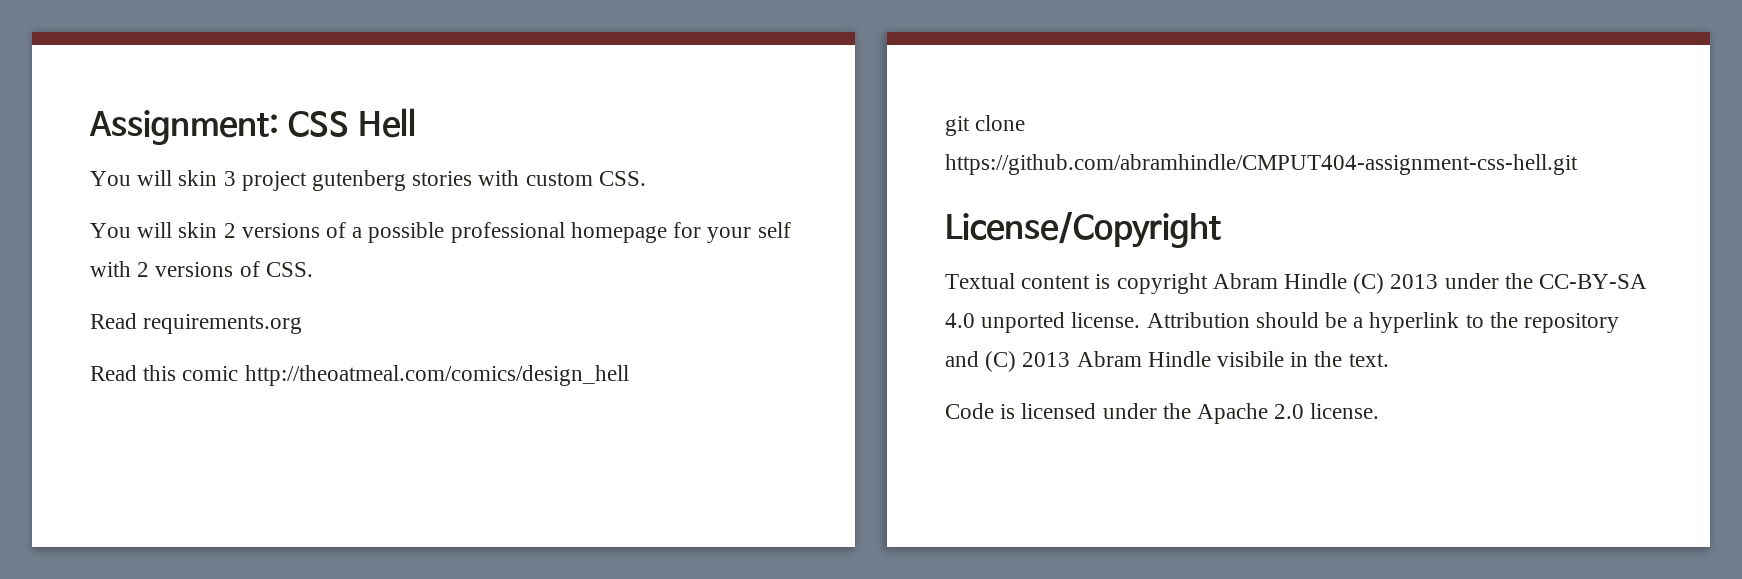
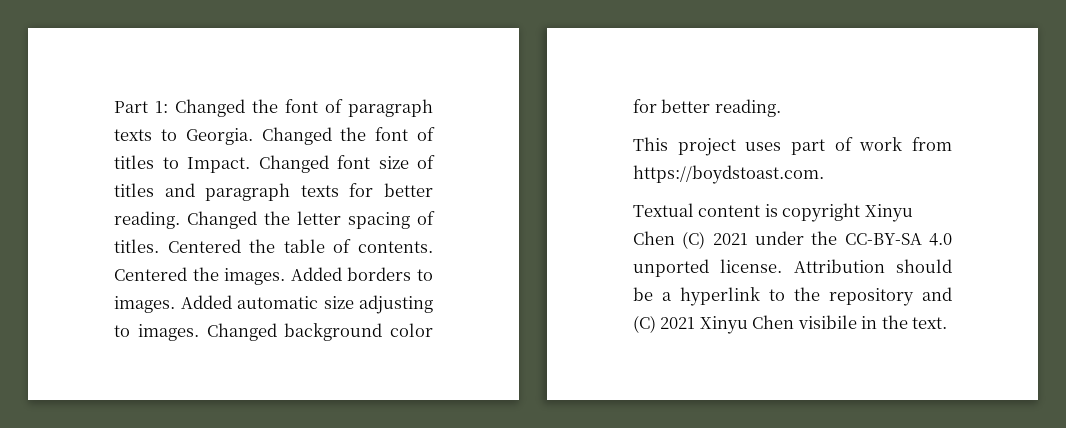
- Assignment: CSS Hell
- You will skin 3 project gutenberg stories with custom CSS.
- You will skin 2 versions of a possible professional homepage for your self with 2 versions of CSS.
- Read requirements.org
- Read this comic http://theoatmeal.com/comics/design_hell
- git clone https://github.com/abramhindle/CMPUT404-assignment-css-hell.git
- License/Copyright
+ Part 1: Changed the font of paragraph texts to Georgia. Changed the font of titles to Impact. Changed font size of titles and paragraph texts for better reading. Changed the letter spacing of titles. Centered the table of contents. Centered the images. Added borders to images. Added automatic size adjusting to images. Changed background color for better reading.
+ This project uses part of work from https://boydstoast.com.
- Textual content is copyright Abram Hindle (C) 2013 under the CC-BY-SA 4.0 unported license.
+ Textual content is copyright Xinyu Chen (C) 2021 under the CC-BY-SA 4.0 unported license.
- Attribution should be a hyperlink to the repository and (C) 2013 Abram Hindle visibile in the text.
+ Attribution should be a hyperlink to the repository and (C) 2021 Xinyu Chen visibile in the text.
- Code is licensed under the Apache 2.0 license.

